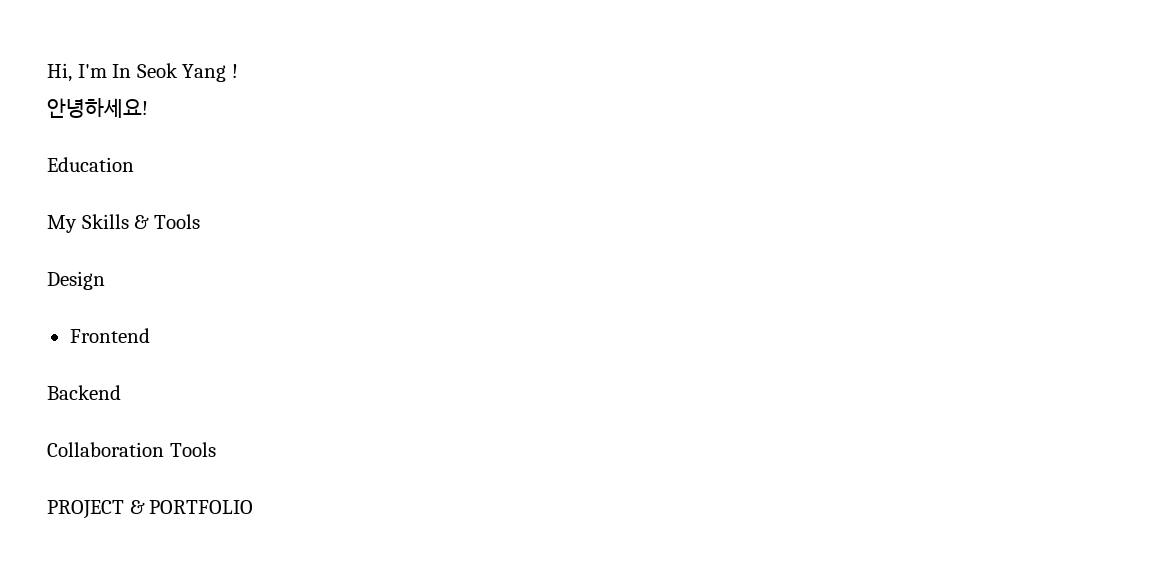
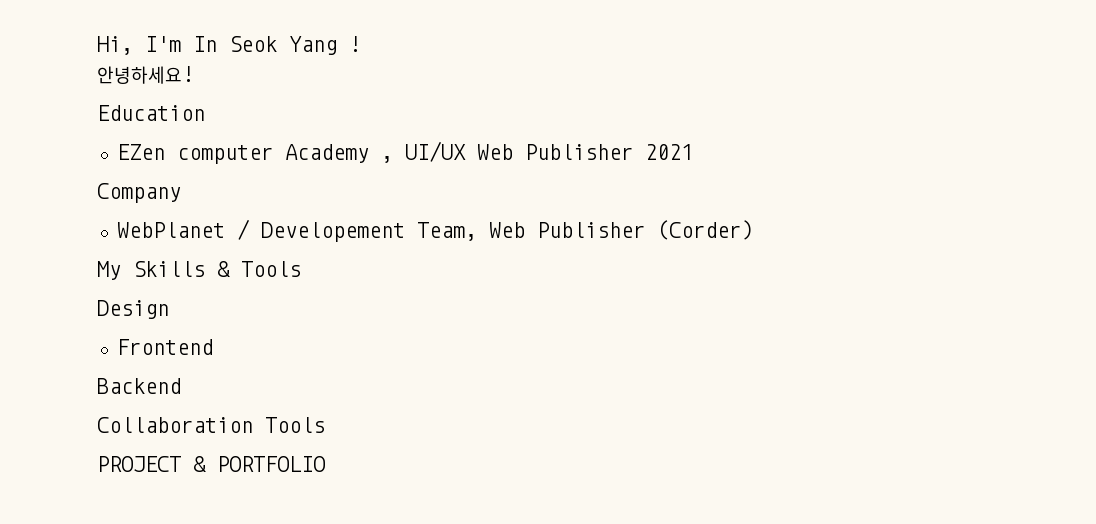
+ EZen computer Academy , UI/UX Web Publisher 2021
+ Company
+ WebPlanet / Developement Team, Web Publisher (Corder)

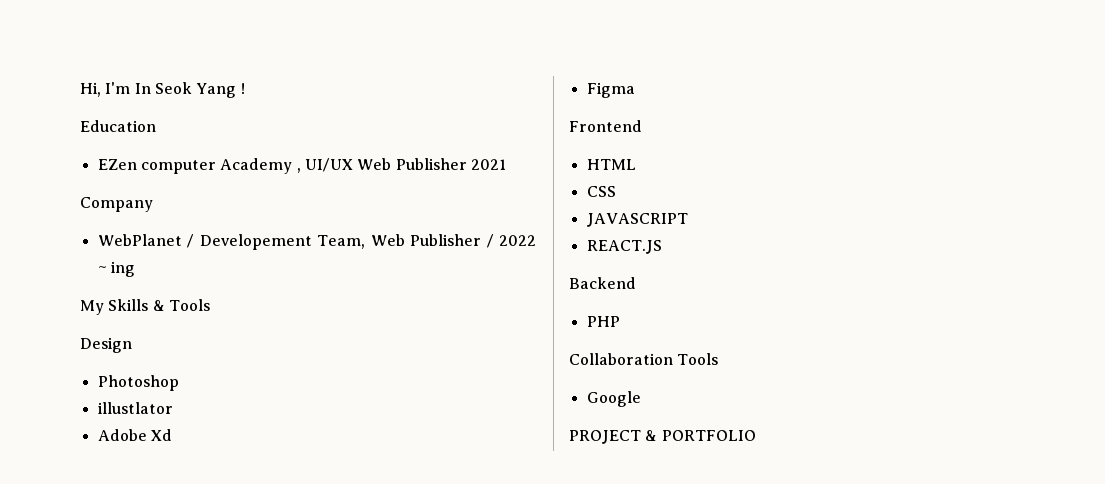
- 안녕하세요!
- WebPlanet / Developement Team, Web Publisher (Corder)
+ WebPlanet / Developement Team, Web Publisher / 2022 ~ ing
+ Photoshop
+ illustlator
+ Adobe Xd
+ Figma
  Frontend
+ HTML
+ CSS
+ JAVASCRIPT
+ REACT.JS
+ PHP
+ Google

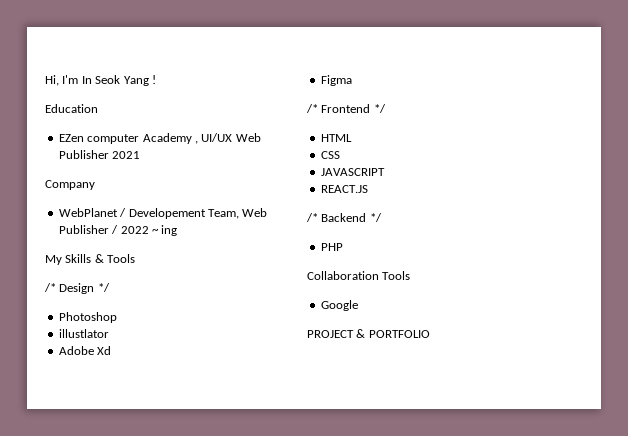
- Design
+ /* Design */
- Frontend
+ /* Frontend */
- Backend
+ /* Backend */

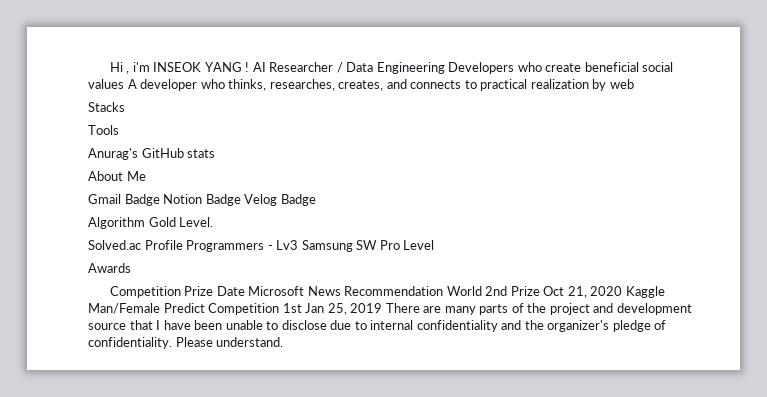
- Hi, I'm In Seok Yang !
- Education
- EZen computer Academy , UI/UX Web Publisher 2021
- Company
- WebPlanet / Developement Team, Web Publisher / 2022 ~ ing
- My Skills & Tools
- /* Design */
- Photoshop
- illustlator
- Adobe Xd
- Figma
- /* Frontend */
- HTML
- CSS
- JAVASCRIPT
- REACT.JS
- /* Backend */
- PHP
- Collaboration Tools
- Google
- PROJECT & PORTFOLIO
+ Hi , i'm INSEOK YANG ! AI Researcher / Data Engineering Developers who create beneficial social values A developer who thinks, researches, creates, and connects to practical realization by web
+ Stacks
+ Tools
+ Anurag's GitHub stats
+ About Me
+ Gmail Badge Notion Badge Velog Badge
+ Algorithm Gold Level.
+ Solved.ac Profile Programmers - Lv3 Samsung SW Pro Level
+ Awards
+ Competition Prize Date Microsoft News Recommendation World 2nd Prize Oct 21, 2020 Kaggle Man/Female Predict Competition 1st Jan 25, 2019 There are many parts of the project and development source that I have been unable to disclose due to internal confidentiality and the organizer's pledge of confidentiality. Please understand.

